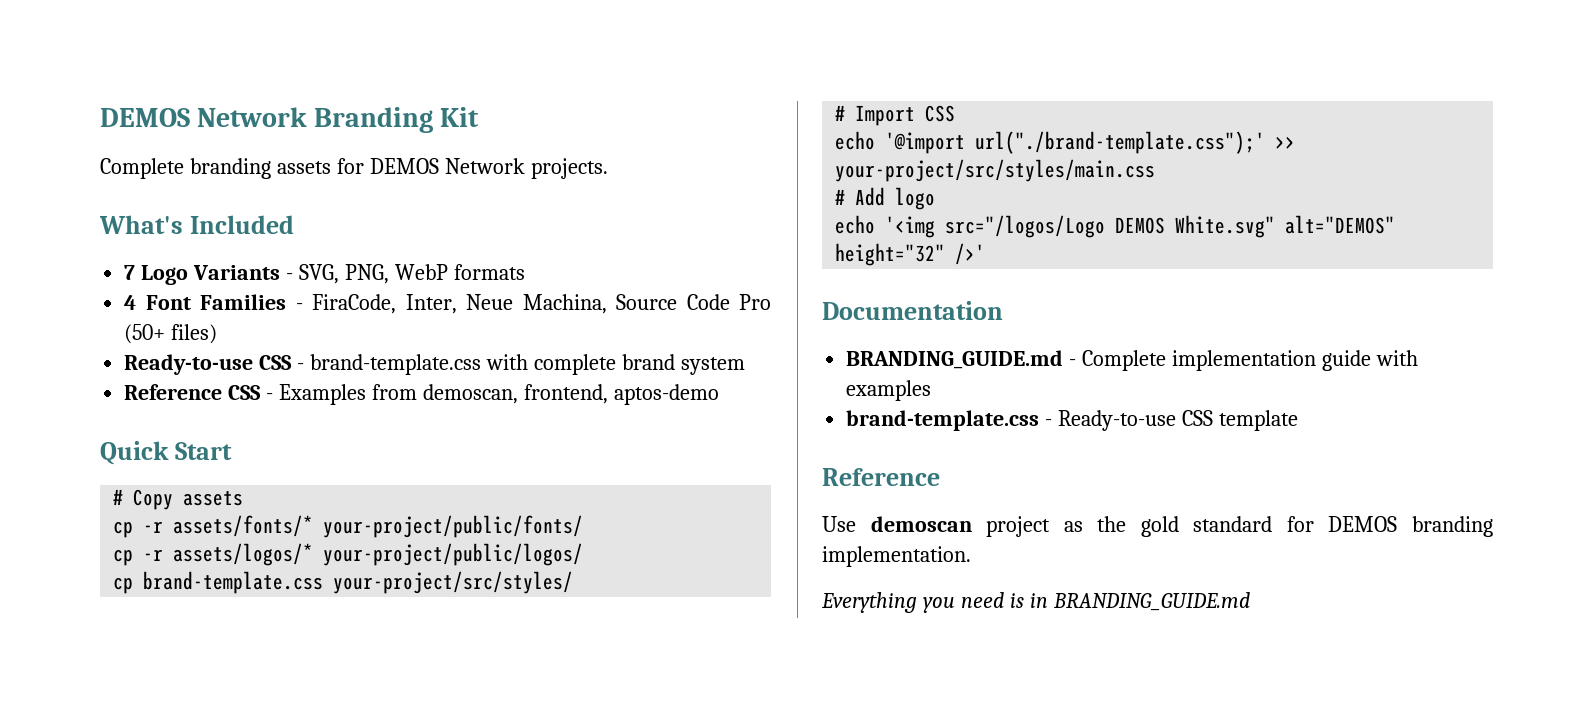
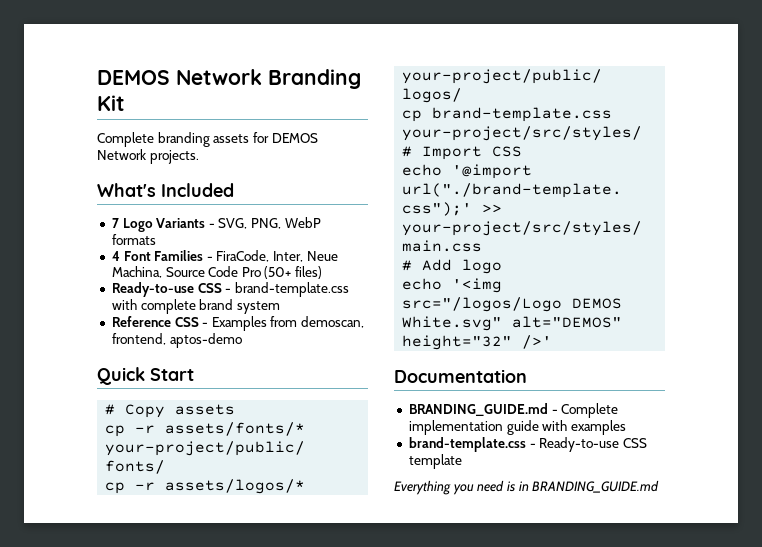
  brand-template.css - Ready-to-use CSS template
- Reference
- Use demoscan project as the gold standard for DEMOS branding implementation.

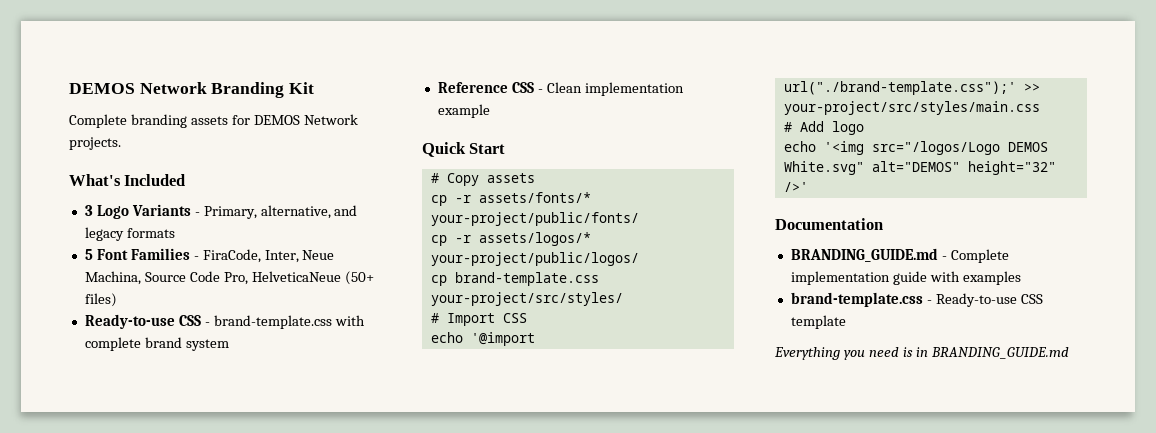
- 7 Logo Variants - SVG, PNG, WebP formats
+ 3 Logo Variants - Primary, alternative, and legacy formats
- 4 Font Families - FiraCode, Inter, Neue Machina, Source Code Pro (50+ files)
+ 5 Font Families - FiraCode, Inter, Neue Machina, Source Code Pro, HelveticaNeue (50+ files)
- Reference CSS - Examples from demoscan, frontend, aptos-demo
+ Reference CSS - Clean implementation example

